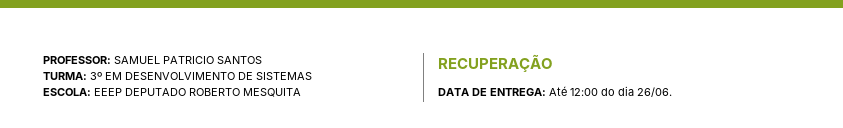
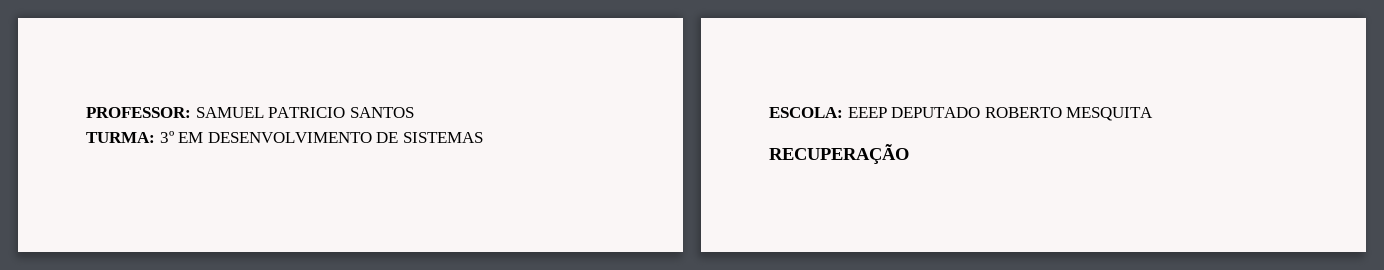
- DATA DE ENTREGA: Até 12:00 do dia 26/06.

